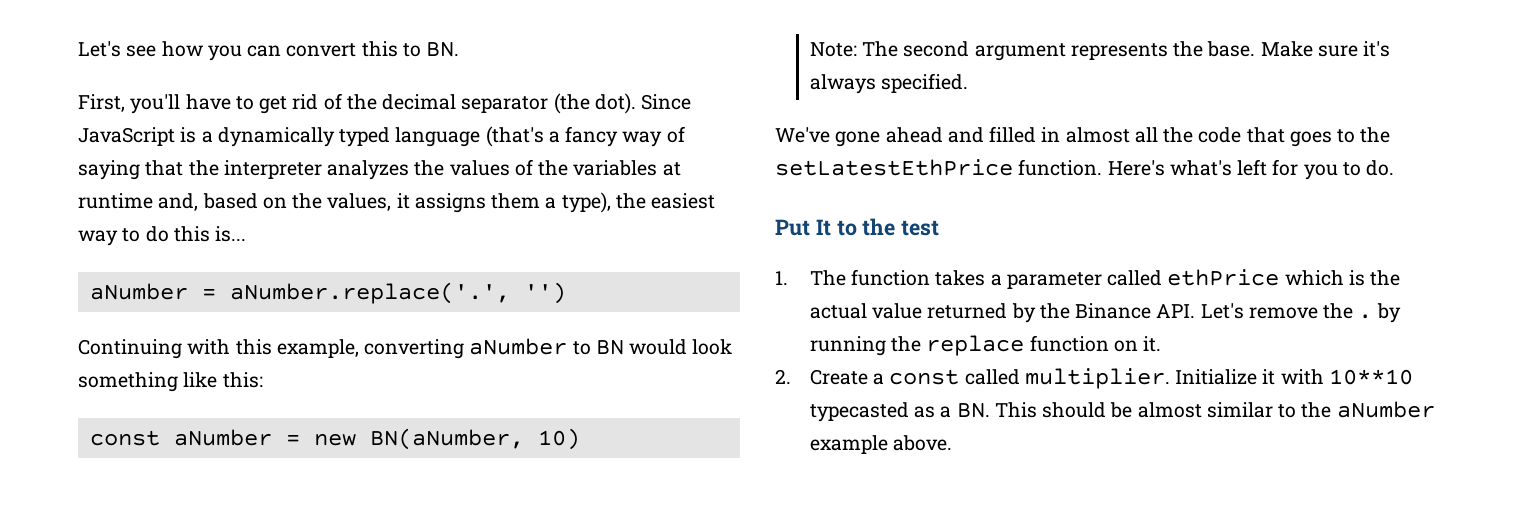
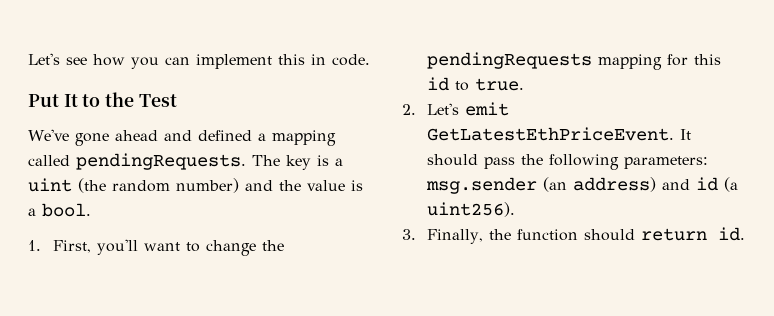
- Let's see how you can convert this to BN.
- First, you'll have to get rid of the decimal separator (the dot). Since JavaScript is a dynamically typed language (that's a fancy way of saying that the interpreter analyzes the values of the variables at runtime and, based on the values, it assigns them a type), the easiest way to do this is...
- aNumber = aNumber.replace('.', '')
- Continuing with this example, converting aNumber to BN would look something like this:
- const aNumber = new BN(aNumber, 10)
- Note: The second argument represents the base. Make sure it's always specified.
- We've gone ahead and filled in almost all the code that goes to the setLatestEthPrice function. Here's what's left for you to do.
- Put It to the test
- 1. The function takes a parameter called ethPrice which is the actual value returned by the Binance API. Let's remove the . by running the replace function on it.
- 2. Create a const called multiplier. Initialize it with 10**10 typecasted as a BN. This should be almost similar to the aNumber example above.
+ Let's see how you can implement this in code.
+ Put It to the Test
+ We've gone ahead and defined a mapping called pendingRequests. The key is a uint (the random number) and the value is a bool.
+ 1. First, you'll want to change the pendingRequests mapping for this id to true.
+ 2. Let's emit GetLatestEthPriceEvent. It should pass the following parameters: msg.sender (an address) and id (a uint256).
+ 3. Finally, the function should return id.

